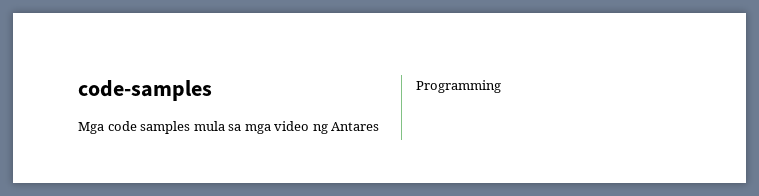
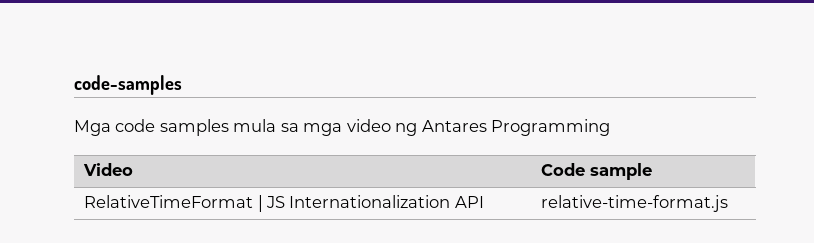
+ Video | Code sample
+ RelativeTimeFormat | JS Internationalization API | relative-time-format.js

